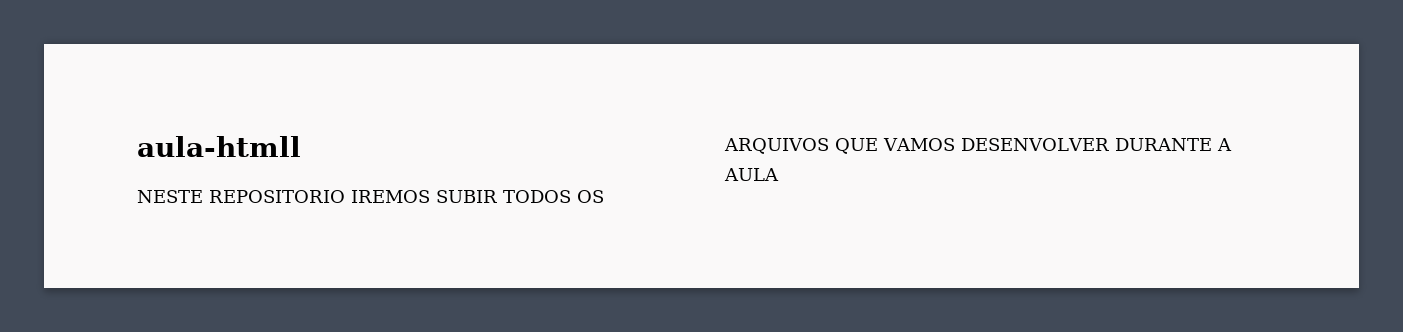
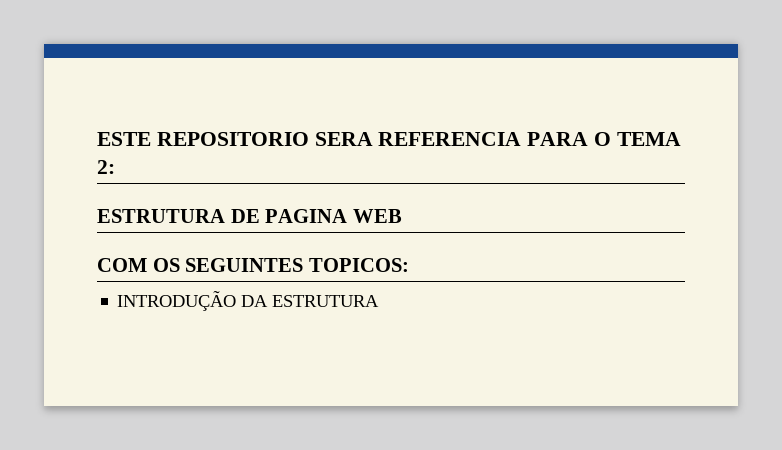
- aula-htmll
- NESTE REPOSITORIO IREMOS SUBIR TODOS OS ARQUIVOS QUE VAMOS DESENVOLVER DURANTE A AULA
+ ESTE REPOSITORIO SERA REFERENCIA PARA O TEMA 2:
+ ESTRUTURA DE PAGINA WEB
+ COM OS SEGUINTES TOPICOS:
+ INTRODUÇÃO DA ESTRUTURA

